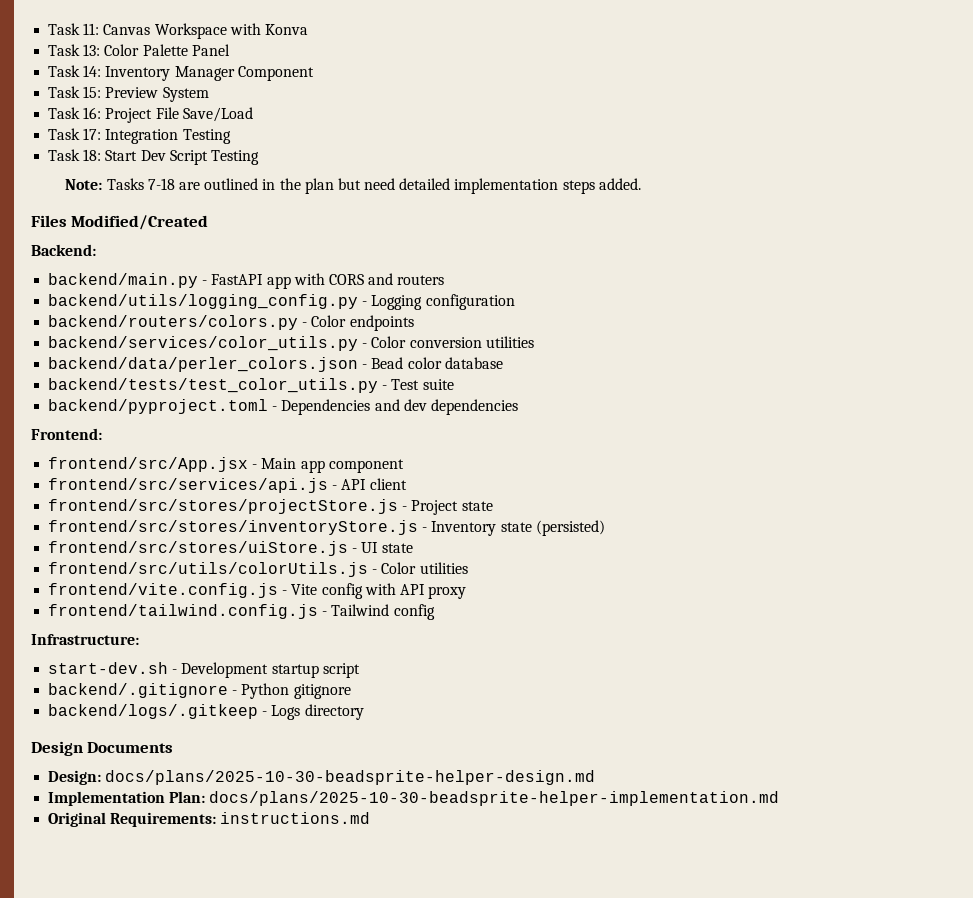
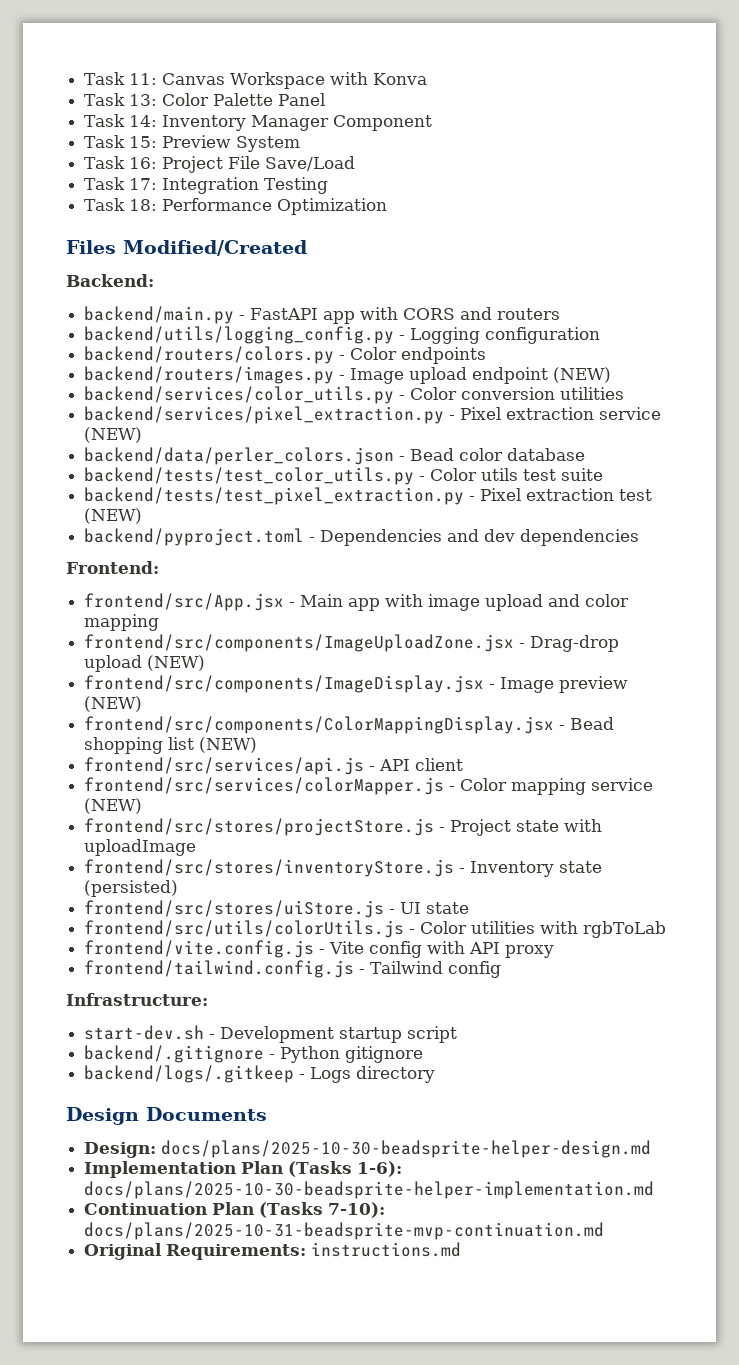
- Task 18: Start Dev Script Testing
- Note: Tasks 7-18 are outlined in the plan but need detailed implementation steps added.
+ Task 18: Performance Optimization
+ backend/routers/images.py - Image upload endpoint (NEW)
+ backend/services/pixel_extraction.py - Pixel extraction service (NEW)
- backend/tests/test_color_utils.py - Test suite
+ backend/tests/test_color_utils.py - Color utils test suite
+ backend/tests/test_pixel_extraction.py - Pixel extraction test (NEW)
- frontend/src/App.jsx - Main app component
+ frontend/src/App.jsx - Main app with image upload and color mapping
+ frontend/src/components/ImageUploadZone.jsx - Drag-drop upload (NEW)
+ frontend/src/components/ImageDisplay.jsx - Image preview (NEW)
+ frontend/src/components/ColorMappingDisplay.jsx - Bead shopping list (NEW)
  frontend/src/services/api.js - API client
+ frontend/src/services/colorMapper.js - Color mapping service (NEW)
- frontend/src/stores/projectStore.js - Project state
+ frontend/src/stores/projectStore.js - Project state with uploadImage
- frontend/src/utils/colorUtils.js - Color utilities
+ frontend/src/utils/colorUtils.js - Color utilities with rgbToLab
- Implementation Plan: docs/plans/2025-10-30-beadsprite-helper-implementation.md
+ Implementation Plan (Tasks 1-6): docs/plans/2025-10-30-beadsprite-helper-implementation.md
+ Continuation Plan (Tasks 7-10): docs/plans/2025-10-31-beadsprite-mvp-continuation.md

